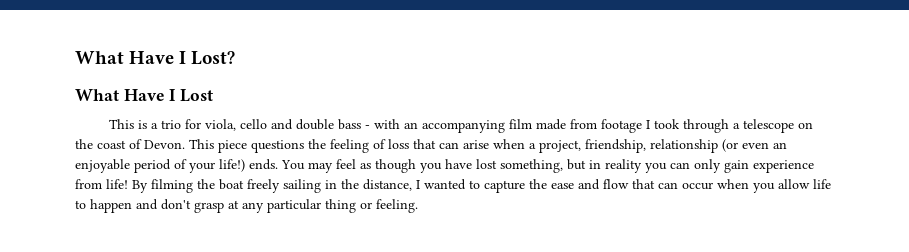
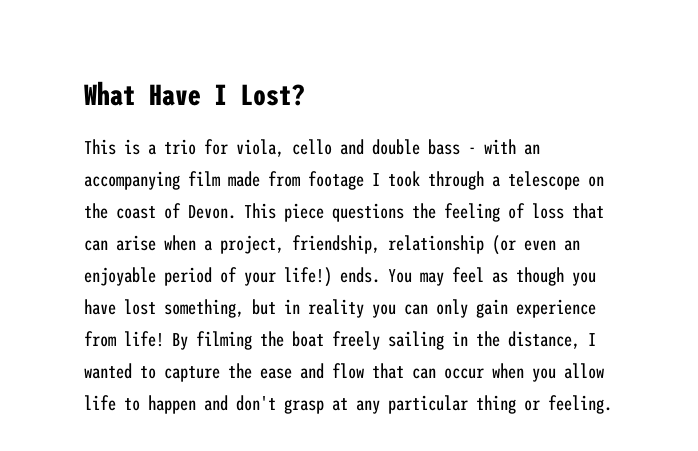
- What Have I Lost

